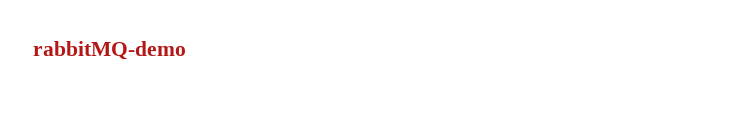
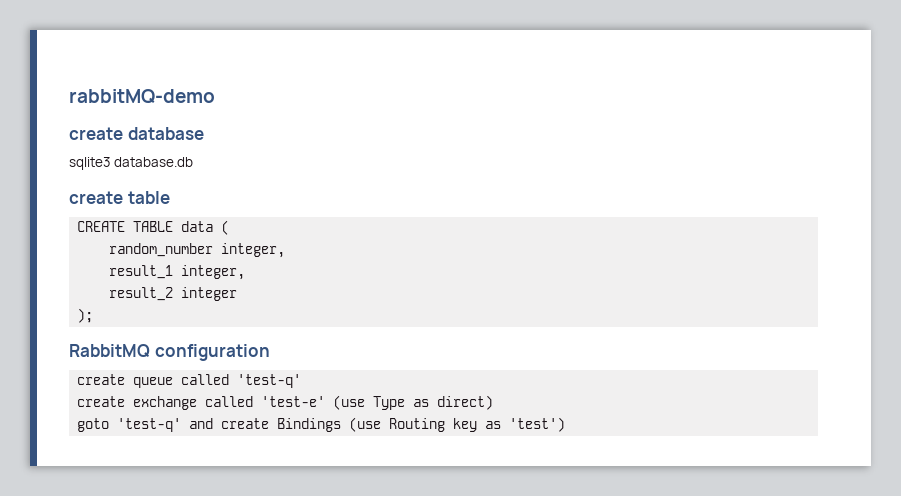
+ create database
+ sqlite3 database.db
+ create table
+ CREATE TABLE data (
+ random_number integer,
+ result_1 integer,
+ result_2 integer
+ );
+ RabbitMQ configuration
+ create queue called 'test-q'
+ create exchange called 'test-e' (use Type as direct)
+ goto 'test-q' and create Bindings (use Routing key as 'test')

